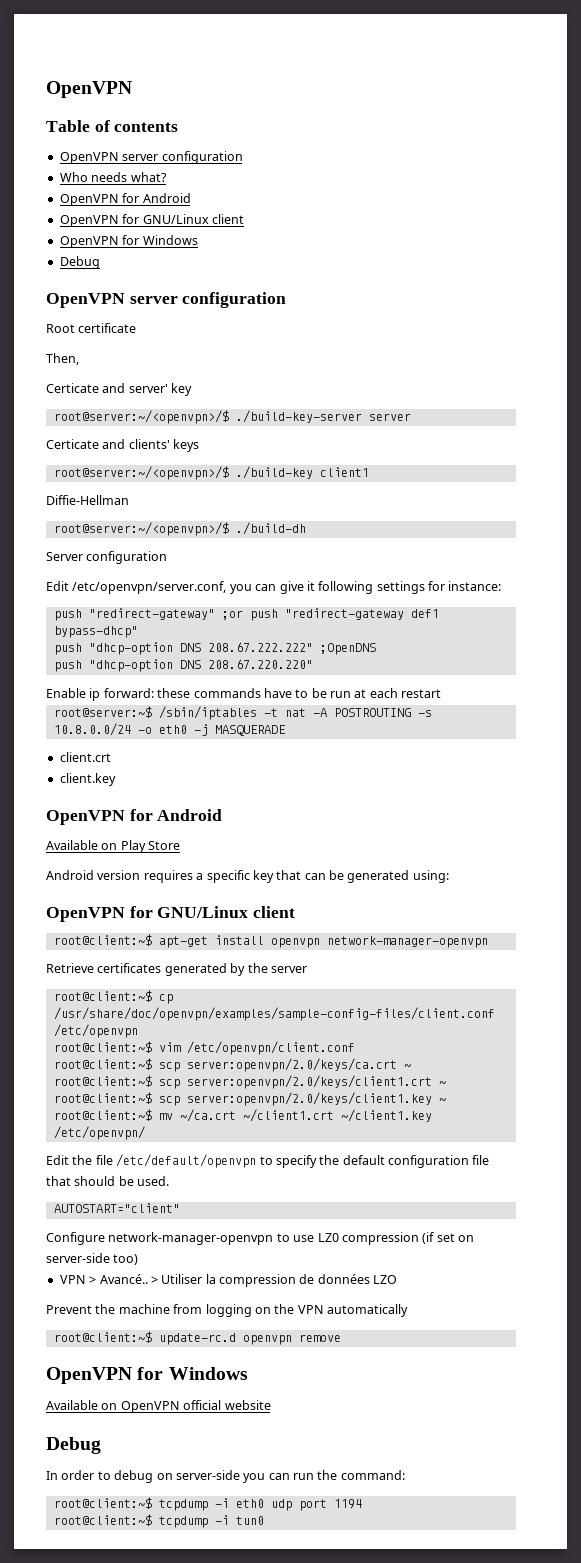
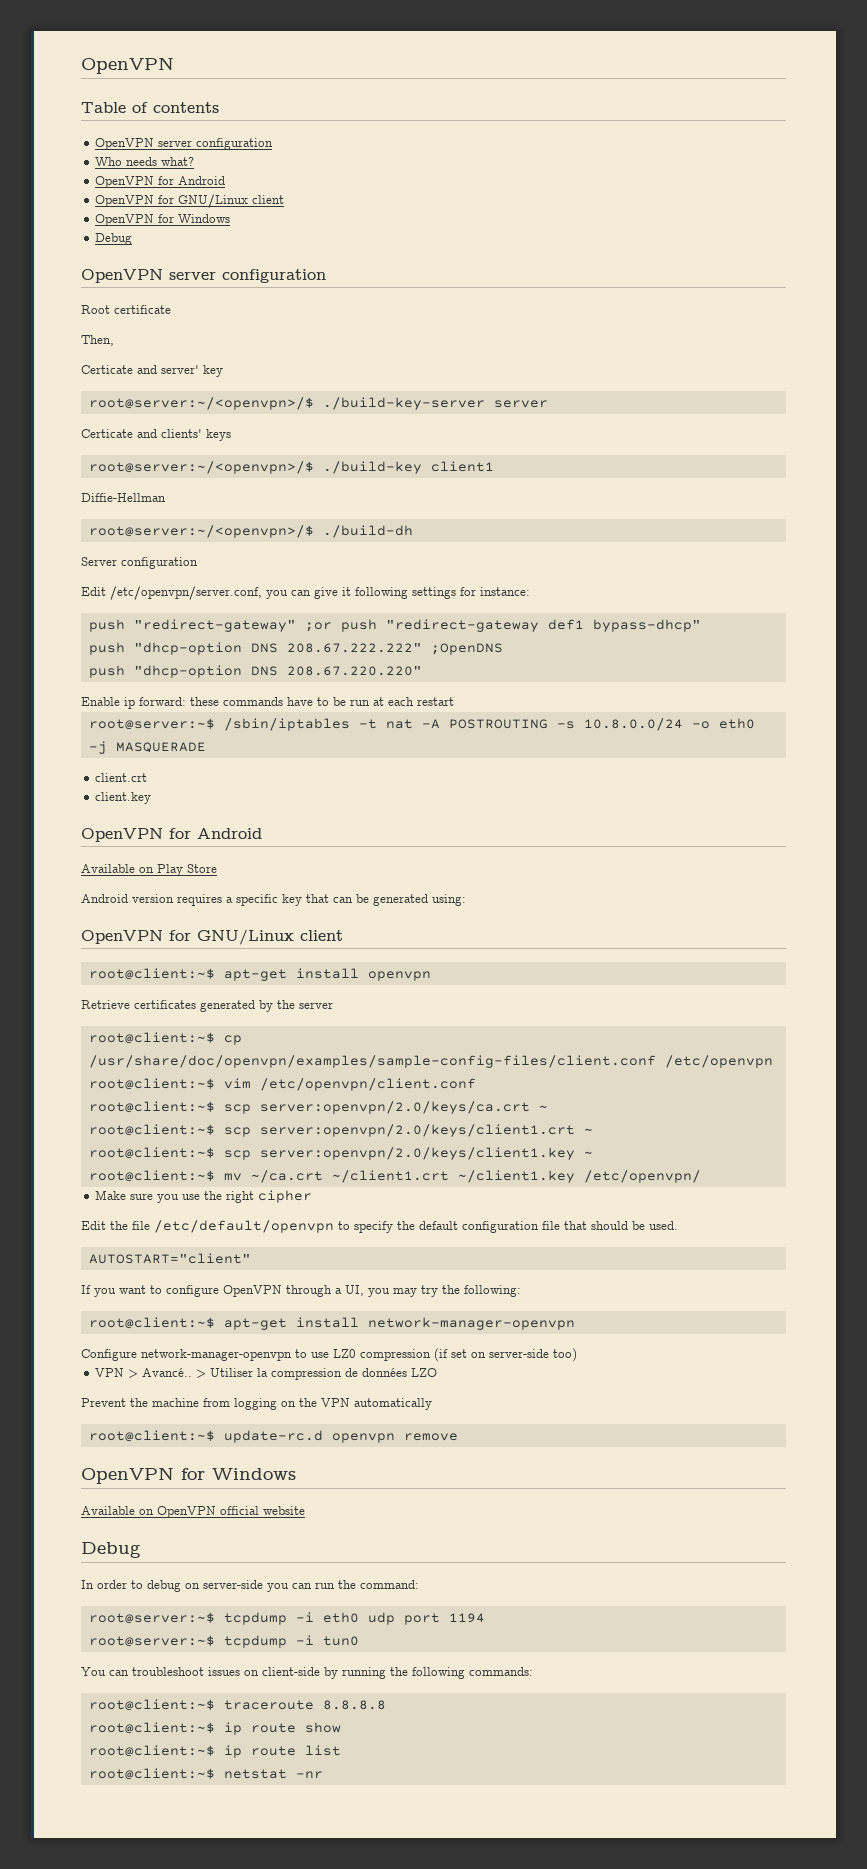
- root@client:~$ apt-get install openvpn network-manager-openvpn
+ root@client:~$ apt-get install openvpn
+ Make sure you use the right cipher
+ If you want to configure OpenVPN through a UI, you may try the following:
+ root@client:~$ apt-get install network-manager-openvpn
- root@client:~$ tcpdump -i eth0 udp port 1194
+ root@server:~$ tcpdump -i eth0 udp port 1194
- root@client:~$ tcpdump -i tun0
+ root@server:~$ tcpdump -i tun0
+ You can troubleshoot issues on client-side by running the following commands:
+ root@client:~$ traceroute 8.8.8.8
+ root@client:~$ ip route show
+ root@client:~$ ip route list
+ root@client:~$ netstat -nr

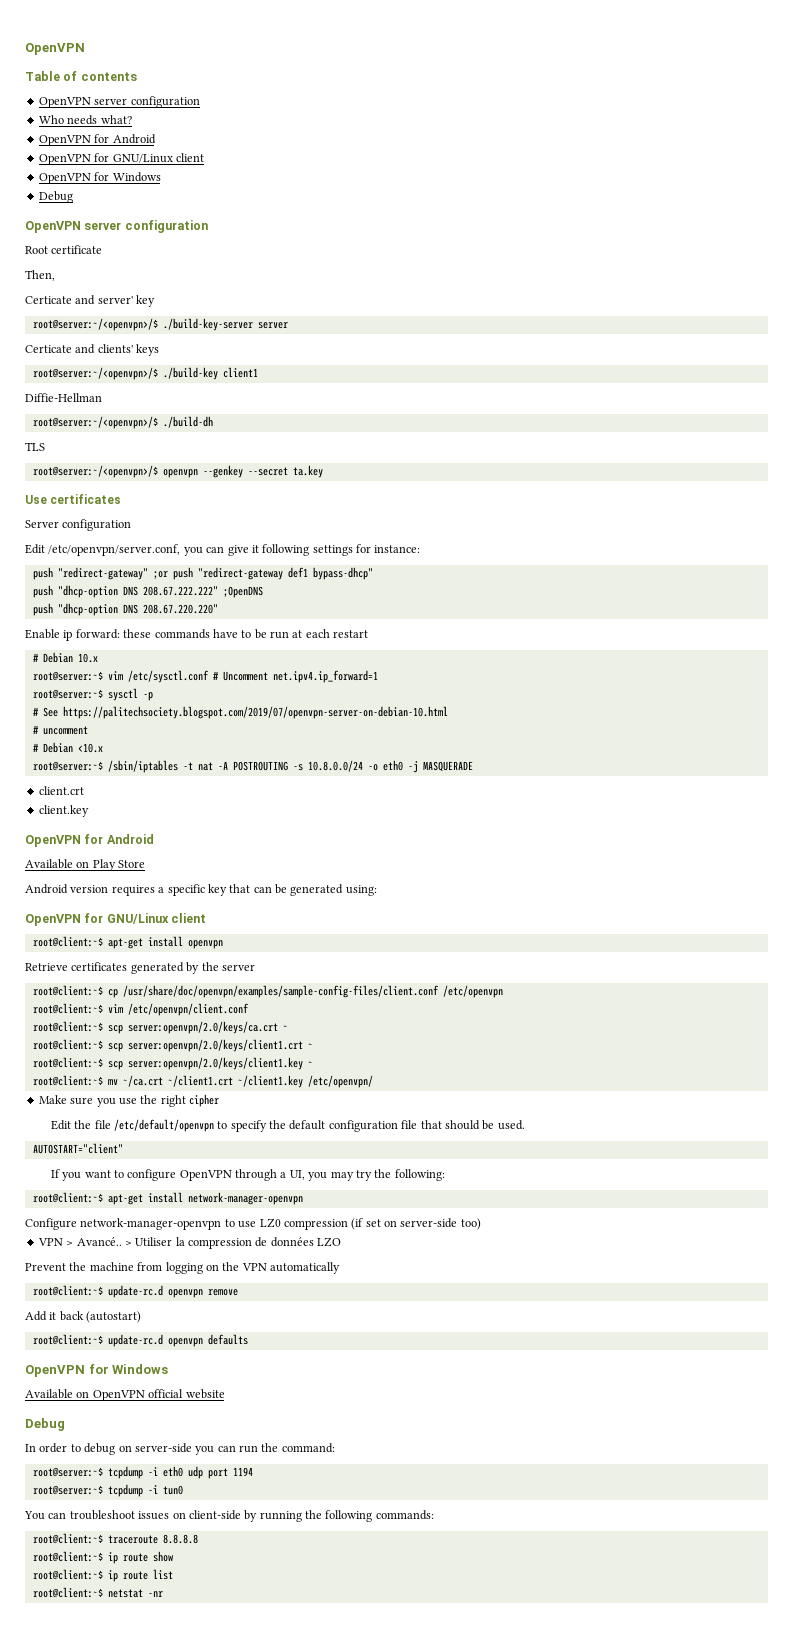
+ TLS
+ root@server:~/<openvpn>/$ openvpn --genkey --secret ta.key
+ Use certificates
+ # Debian 10.x
+ root@server:~$ vim /etc/sysctl.conf # Uncomment net.ipv4.ip_forward=1
+ root@server:~$ sysctl -p
+ # See https://palitechsociety.blogspot.com/2019/07/openvpn-server-on-debian-10.html
+ # uncomment
+ # Debian <10.x
+ Add it back (autostart)
+ root@client:~$ update-rc.d openvpn defaults

